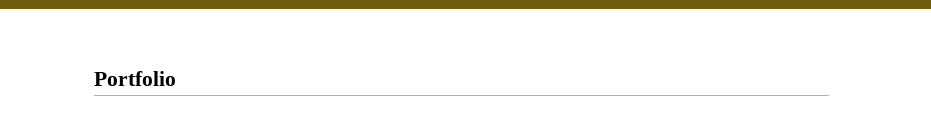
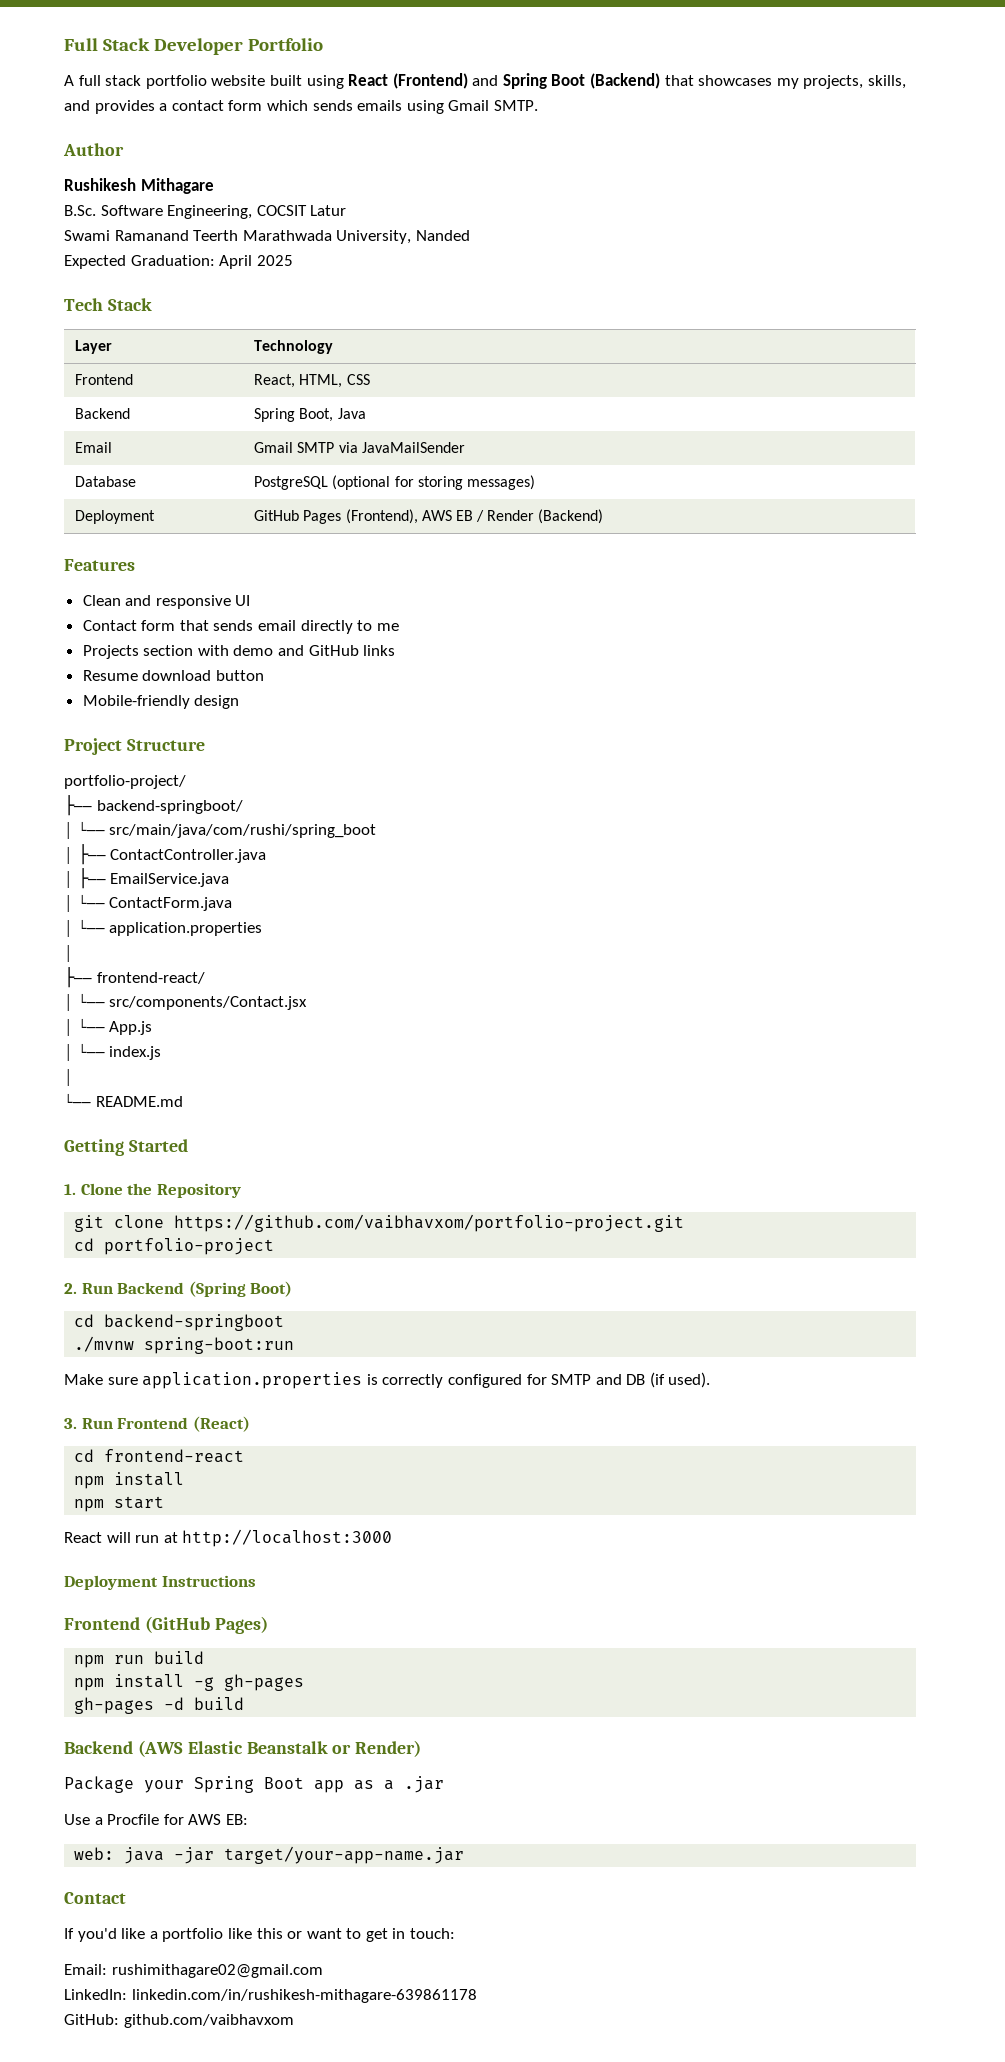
- Portfolio
+ Full Stack Developer Portfolio
+ A full stack portfolio website built using React (Frontend) and Spring Boot (Backend) that showcases my projects, skills, and provides a contact form which sends emails using Gmail SMTP.
+ Author
+ Rushikesh Mithagare
+ B.Sc. Software Engineering, COCSIT Latur
+ Swami Ramanand Teerth Marathwada University, Nanded
+ Expected Graduation: April 2025
+ Tech Stack
+ Layer | Technology
+ Frontend | React, HTML, CSS
+ Backend | Spring Boot, Java
+ Email | Gmail SMTP via JavaMailSender
+ Database | PostgreSQL (optional for storing messages)
+ Deployment | GitHub Pages (Frontend), AWS EB / Render (Backend)
+ Features
+ Clean and responsive UI
+ Contact form that sends email directly to me
+ Projects section with demo and GitHub links
+ Resume download button
+ Mobile-friendly design
+ Project Structure
+ portfolio-project/
+ ├── backend-springboot/
+ │ └── src/main/java/com/rushi/spring_boot
+ │ ├── ContactController.java
+ │ ├── EmailService.java
+ │ └── ContactForm.java
+ │ └── application.properties
+ │
+ ├── frontend-react/
+ │ └── src/components/Contact.jsx
+ │ └── App.js
+ │ └── index.js
+ │
+ └── README.md
+ Getting Started
+ 1. Clone the Repository
+ git clone https://github.com/vaibhavxom/portfolio-project.git
+ cd portfolio-project
+ 2. Run Backend (Spring Boot)
+ cd backend-springboot
+ ./mvnw spring-boot:run
+ Make sure application.properties is correctly configured for SMTP and DB (if used).
+ 3. Run Frontend (React)
+ cd frontend-react
+ npm install
+ npm start
+ React will run at http://localhost:3000
+ Deployment Instructions
+ Frontend (GitHub Pages)
+ npm run build
+ npm install -g gh-pages
+ gh-pages -d build
+ Backend (AWS Elastic Beanstalk or Render)
+ Package your Spring Boot app as a .jar
+ Use a Procfile for AWS EB:
+ web: java -jar target/your-app-name.jar
+ Contact
+ If you'd like a portfolio like this or want to get in touch:
+ Email: rushimithagare02@gmail.com
+ LinkedIn: linkedin.com/in/rushikesh-mithagare-639861178
+ GitHub: github.com/vaibhavxom

